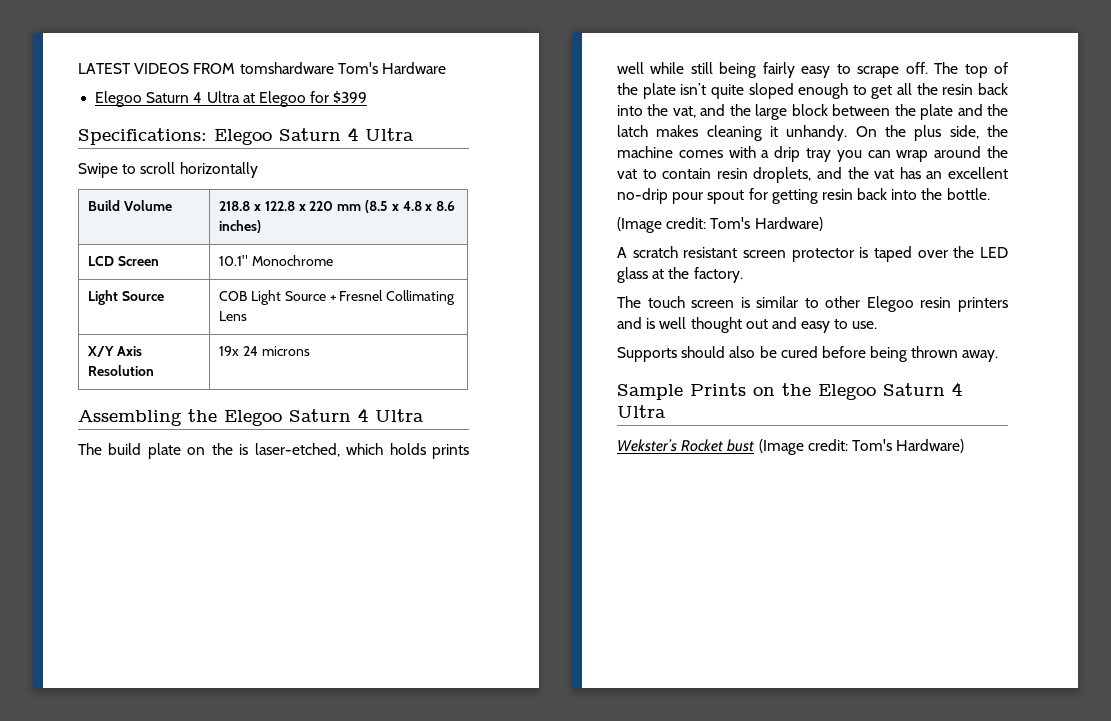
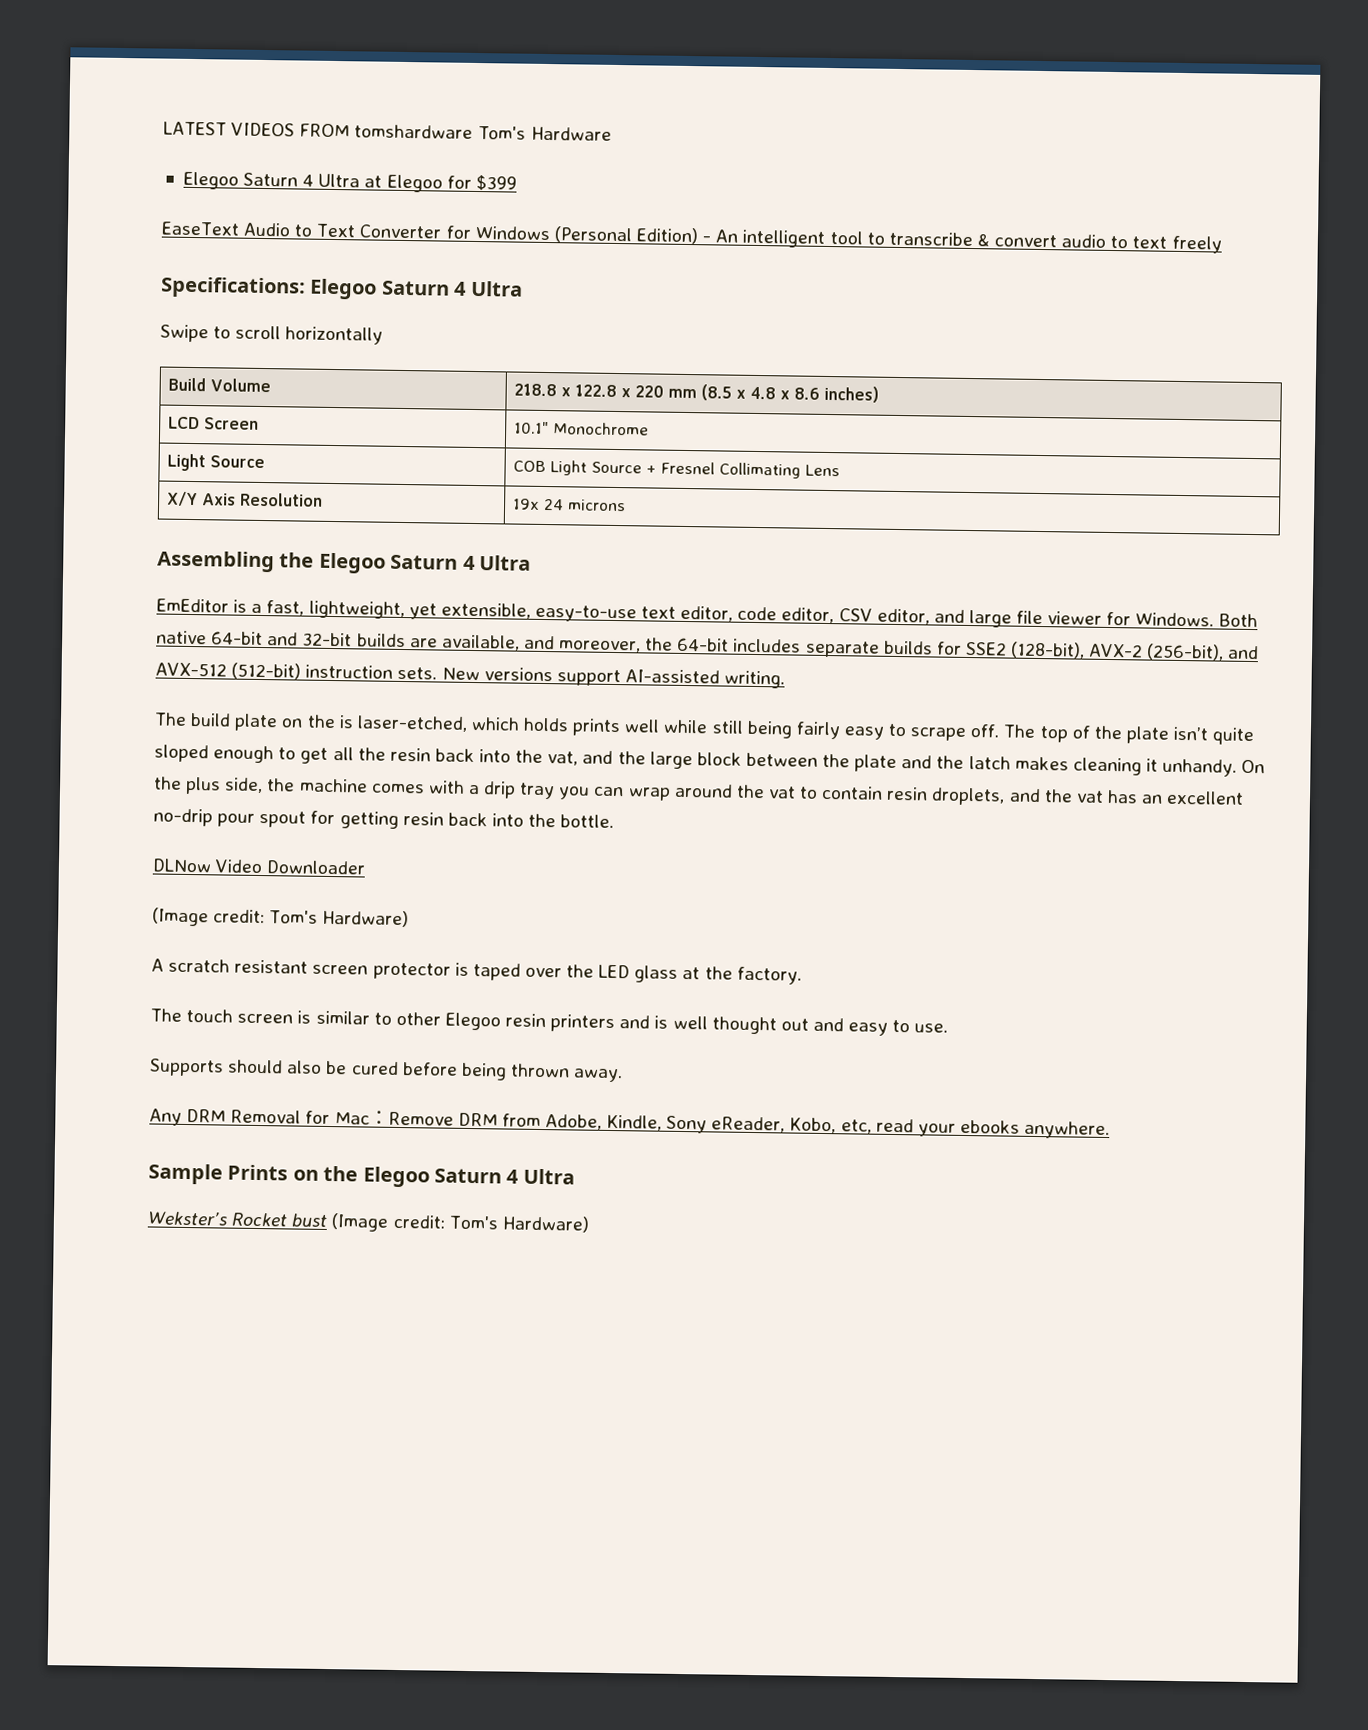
+ EaseText Audio to Text Converter for Windows (Personal Edition) - An intelligent tool to transcribe & convert audio to text freely
+ EmEditor is a fast, lightweight, yet extensible, easy-to-use text editor, code editor, CSV editor, and large file viewer for Windows. Both native 64-bit and 32-bit builds are available, and moreover, the 64-bit includes separate builds for SSE2 (128-bit), AVX-2 (256-bit), and AVX-512 (512-bit) instruction sets. New versions support AI-assisted writing.
+ DLNow Video Downloader
+ Any DRM Removal for Mac：Remove DRM from Adobe, Kindle, Sony eReader, Kobo, etc, read your ebooks anywhere.

